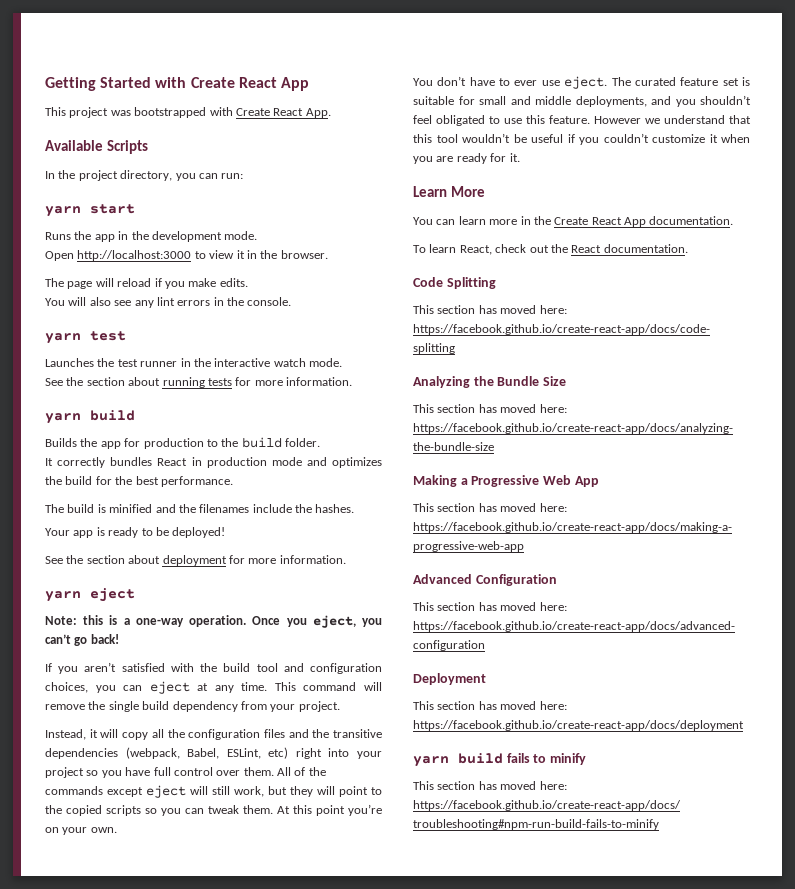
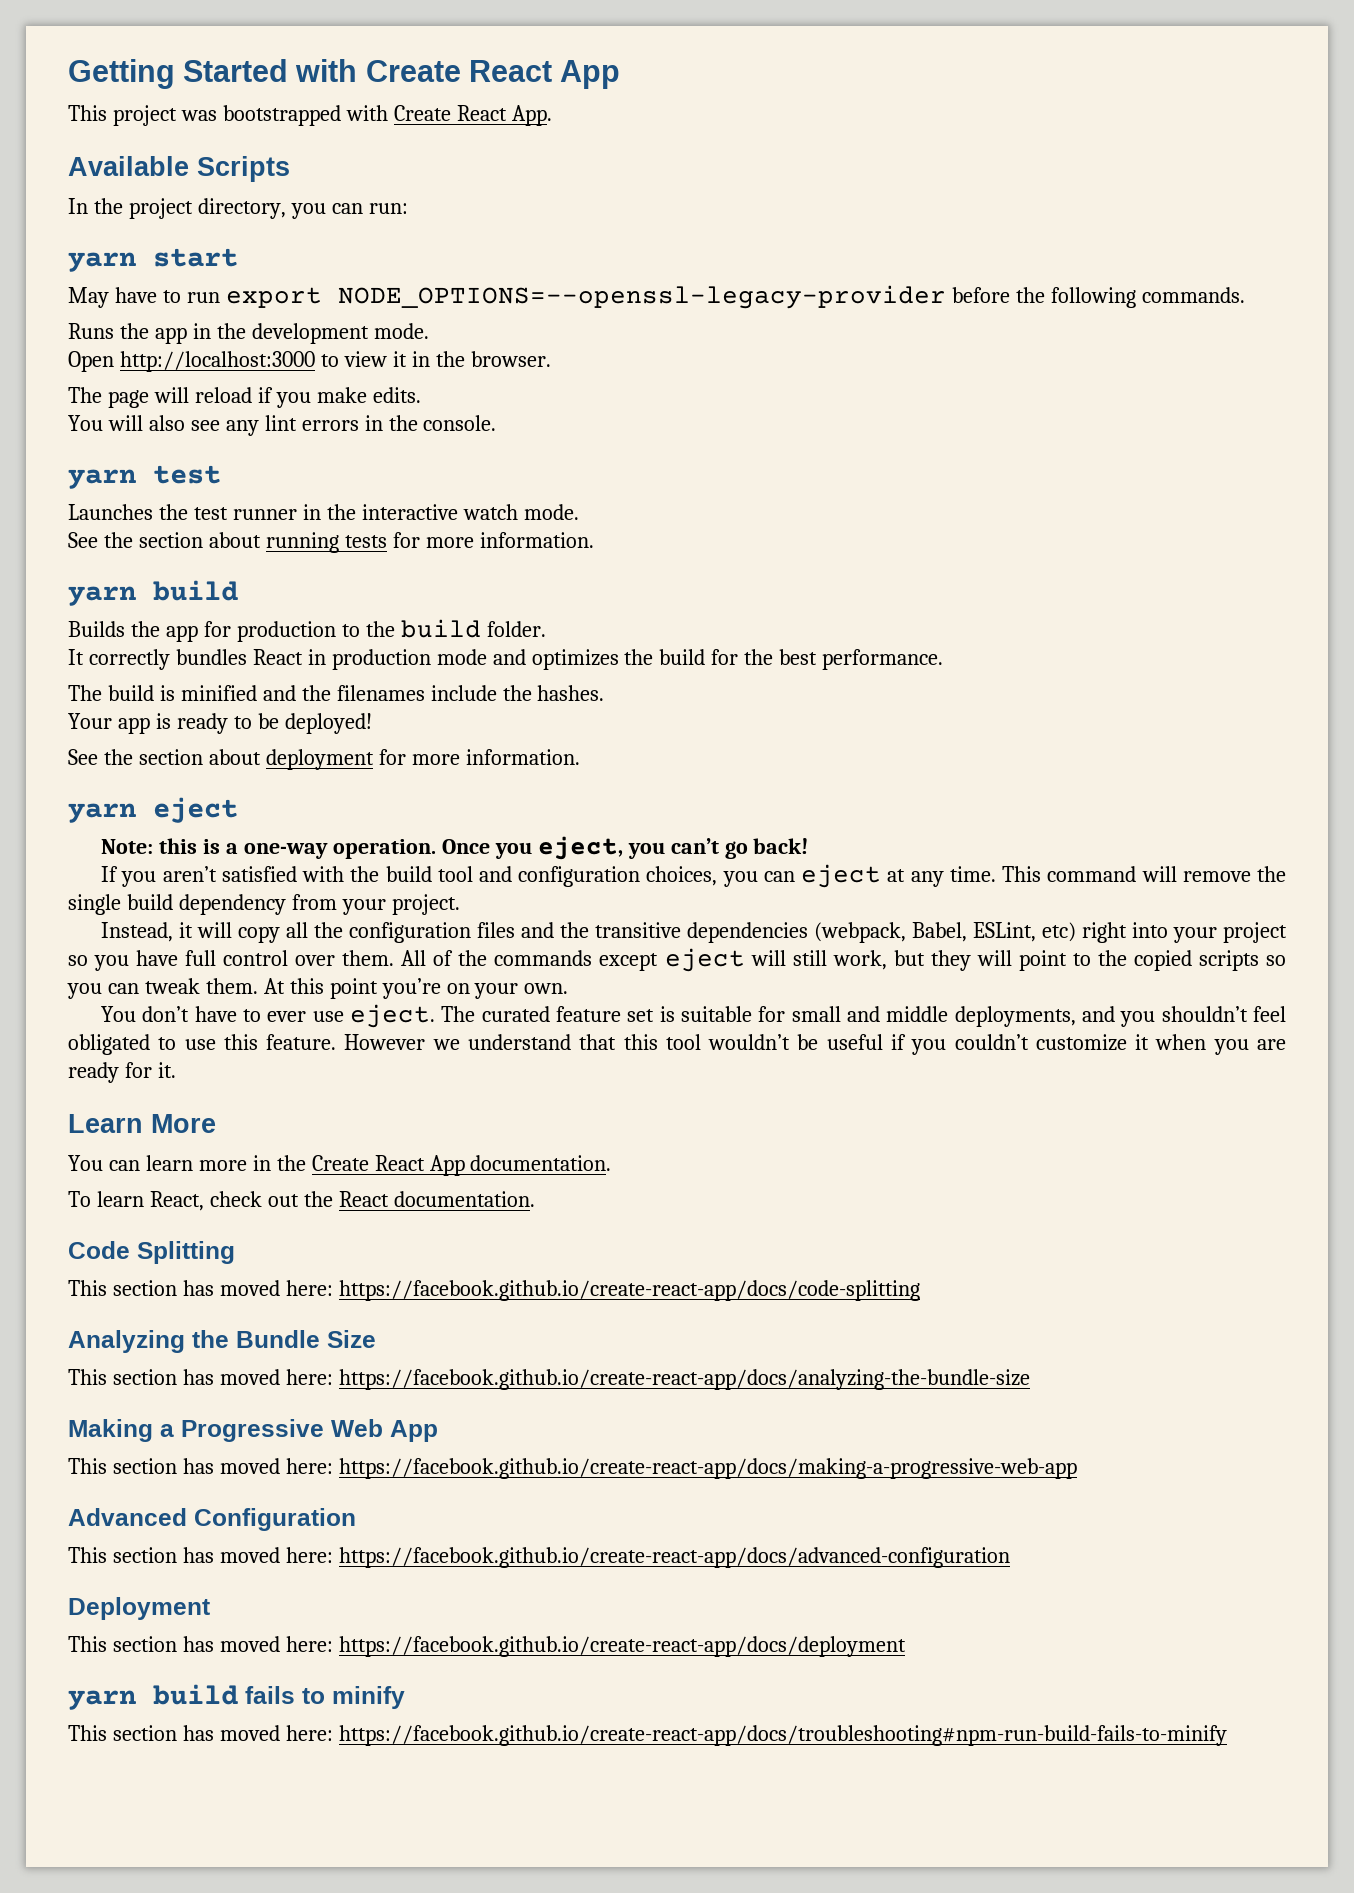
+ May have to run export NODE_OPTIONS=--openssl-legacy-provider before the following commands.

